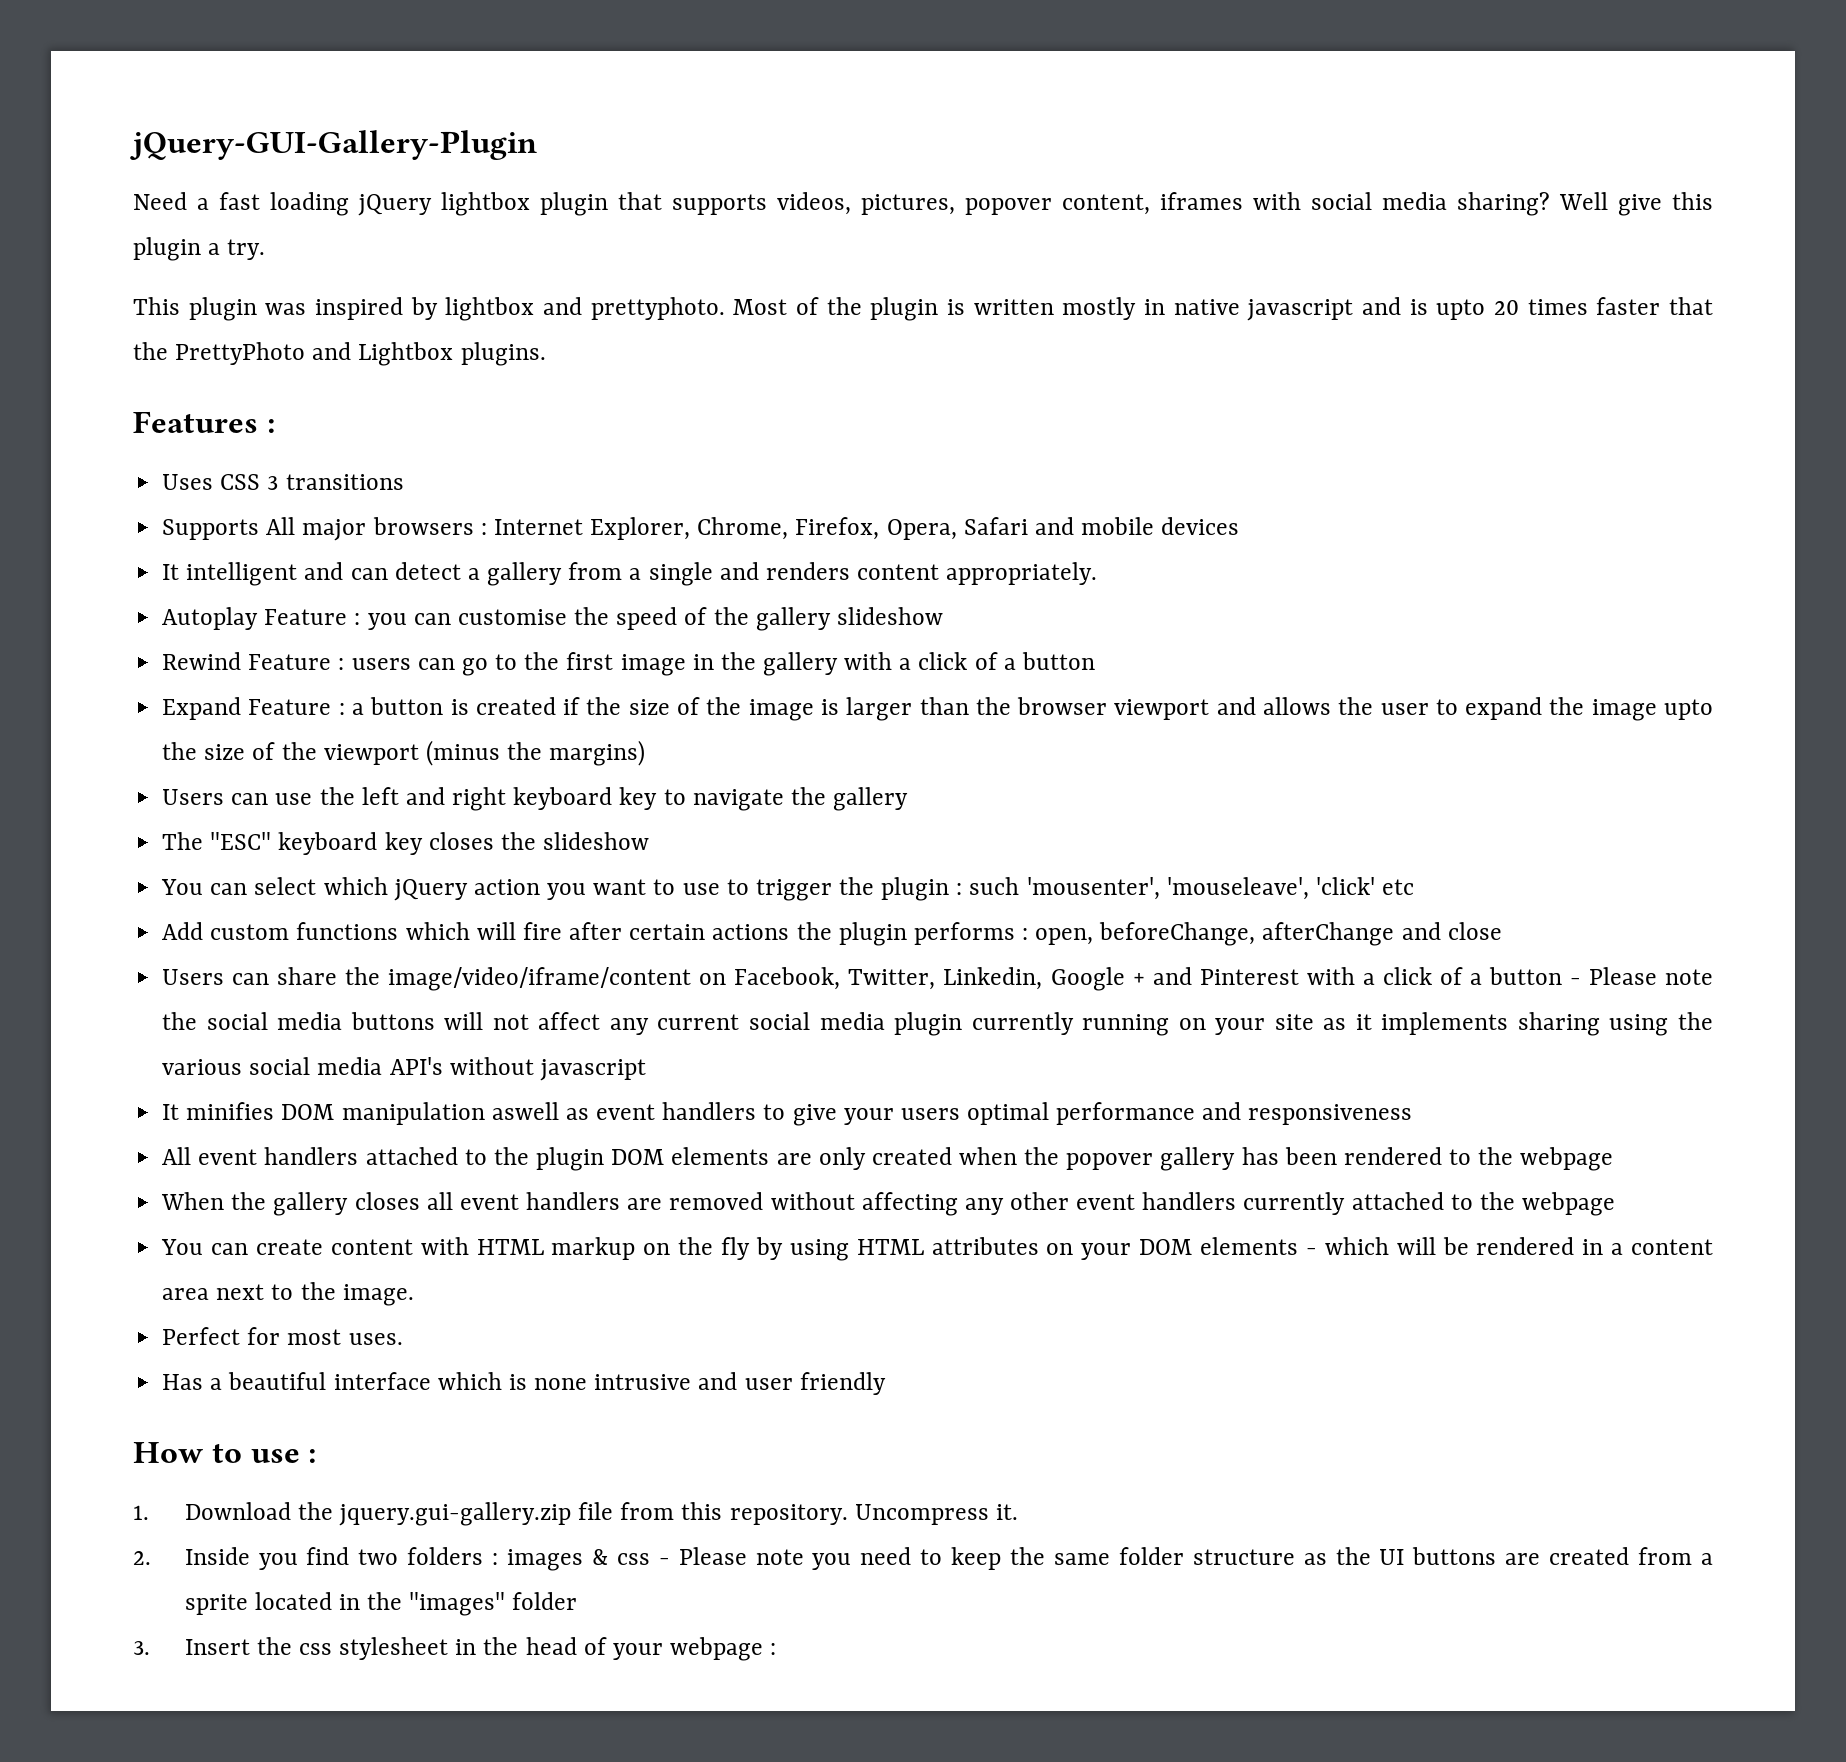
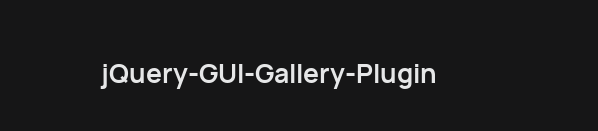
- Need a fast loading jQuery lightbox plugin that supports videos, pictures, popover content, iframes with social media sharing? Well give this plugin a try.
- This plugin was inspired by lightbox and prettyphoto. Most of the plugin is written mostly in native javascript and is upto 20 times faster that the PrettyPhoto and Lightbox plugins.
- Features :
- Uses CSS 3 transitions
- Supports All major browsers : Internet Explorer, Chrome, Firefox, Opera, Safari and mobile devices
- It intelligent and can detect a gallery from a single and renders content appropriately.
- Autoplay Feature : you can customise the speed of the gallery slideshow
- Rewind Feature : users can go to the first image in the gallery with a click of a button
- Expand Feature : a button is created if the size of the image is larger than the browser viewport and allows the user to expand the image upto the size of the viewport (minus the margins)
- Users can use the left and right keyboard key to navigate the gallery
- The "ESC" keyboard key closes the slideshow
- You can select which jQuery action you want to use to trigger the plugin : such 'mousenter', 'mouseleave', 'click' etc
- Add custom functions which will fire after certain actions the plugin performs : open, beforeChange, afterChange and close
- Users can share the image/video/iframe/content on Facebook, Twitter, Linkedin, Google + and Pinterest with a click of a button - Please note the social media buttons will not affect any current social media plugin currently running on your site as it implements sharing using the various social media API's without javascript
- It minifies DOM manipulation aswell as event handlers to give your users optimal performance and responsiveness
- All event handlers attached to the plugin DOM elements are only created when the popover gallery has been rendered to the webpage
- When the gallery closes all event handlers are removed without affecting any other event handlers currently attached to the webpage
- You can create content with HTML markup on the fly by using HTML attributes on your DOM elements - which will be rendered in a content area next to the image.
- Perfect for most uses.
- Has a beautiful interface which is none intrusive and user friendly
- How to use :
- 1. Download the jquery.gui-gallery.zip file from this repository. Uncompress it.
- 2. Inside you find two folders : images & css - Please note you need to keep the same folder structure as the UI buttons are created from a sprite located in the "images" folder
- 3. Insert the css stylesheet in the head of your webpage :

